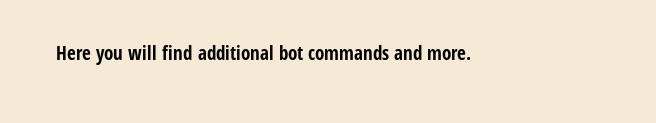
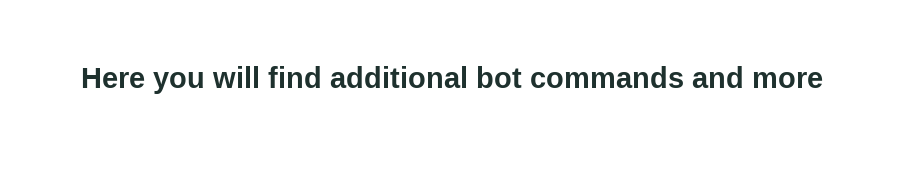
- Here you will find additional bot commands and more.
+ Here you will find additional bot commands and more

